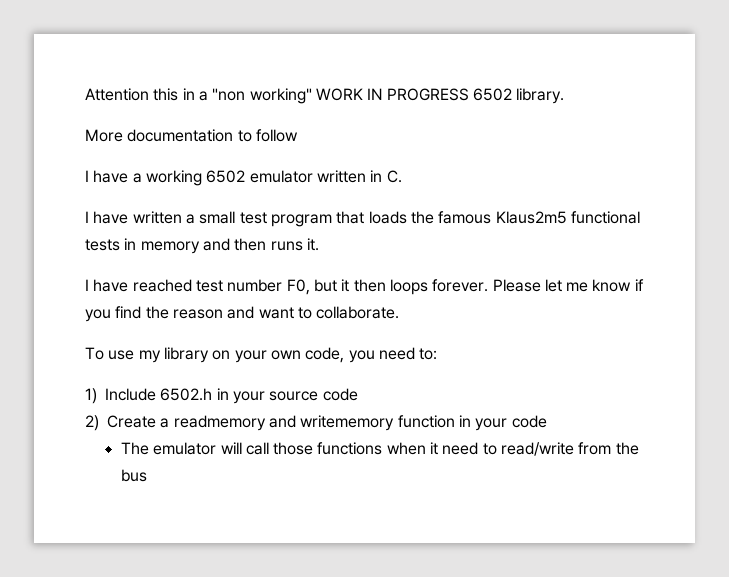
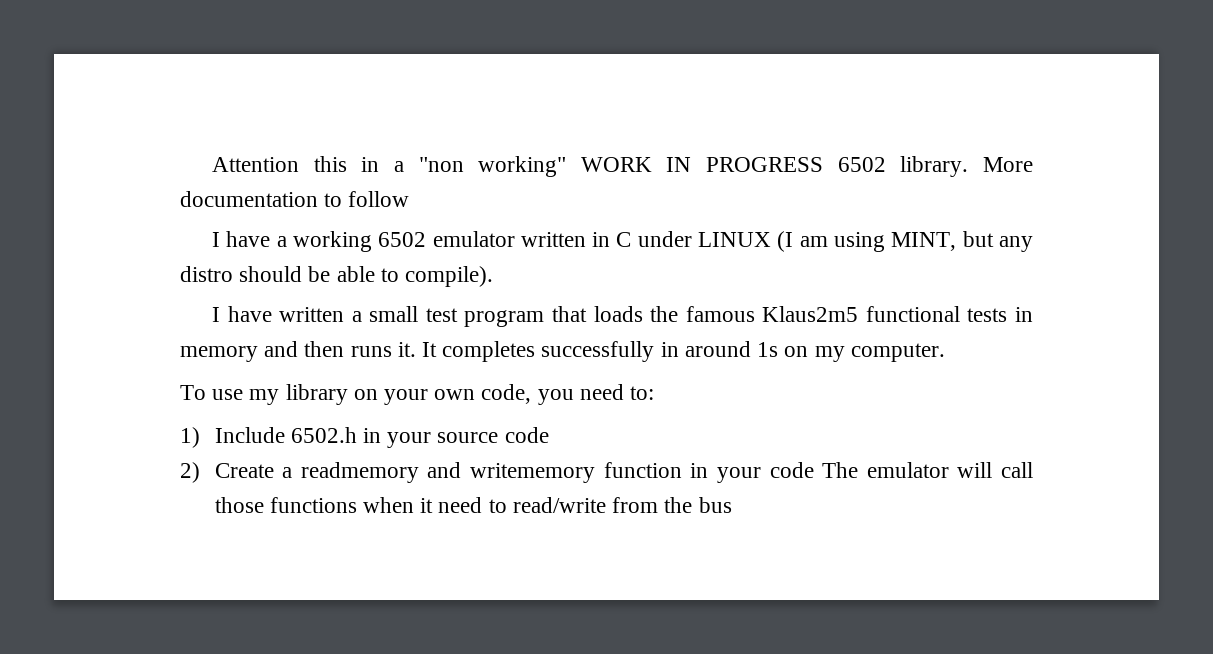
- Attention this in a "non working" WORK IN PROGRESS 6502 library.
- More documentation to follow
+ Attention this in a "non working" WORK IN PROGRESS 6502 library. More documentation to follow
- I have a working 6502 emulator written in C.
+ I have a working 6502 emulator written in C under LINUX (I am using MINT, but any distro should be able to compile).
- I have written a small test program that loads the famous Klaus2m5 functional tests in memory and then runs it.
- I have reached test number F0, but it then loops forever. Please let me know if you find the reason and want to collaborate.
+ I have written a small test program that loads the famous Klaus2m5 functional tests in memory and then runs it. It completes successfully in around 1s on my computer.
- 2) Create a readmemory and writememory function in your code
- The emulator will call those functions when it need to read/write from the bus
+ 2) Create a readmemory and writememory function in your code The emulator will call those functions when it need to read/write from the bus

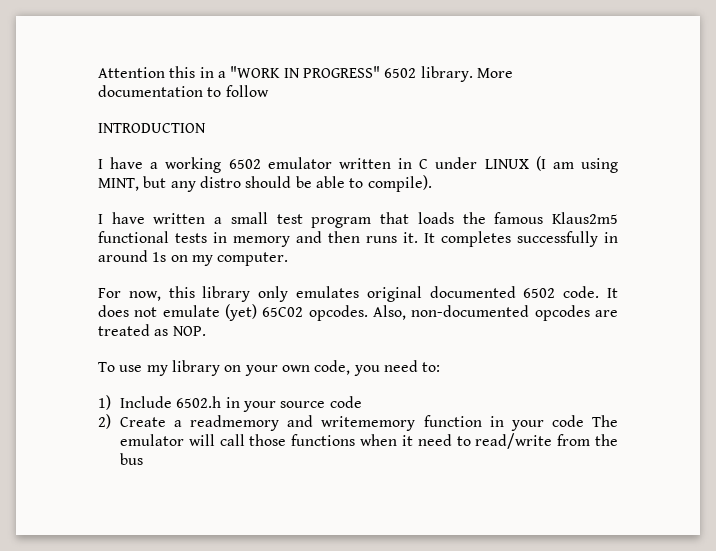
- Attention this in a "non working" WORK IN PROGRESS 6502 library.
+ Attention this in a "WORK IN PROGRESS" 6502 library.
+ INTRODUCTION
+ For now, this library only emulates original documented 6502 code. It does not emulate (yet) 65C02 opcodes. Also, non-documented opcodes are treated as NOP.

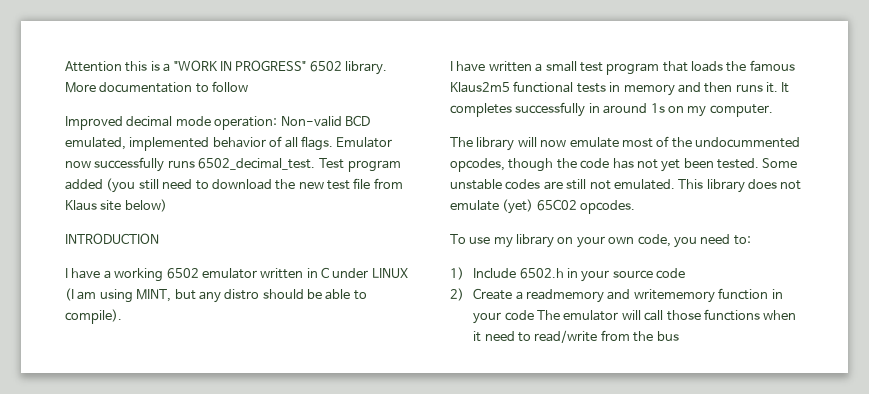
- Attention this in a "WORK IN PROGRESS" 6502 library.
+ Attention this is a "WORK IN PROGRESS" 6502 library.
+ Improved decimal mode operation: Non-valid BCD emulated, implemented behavior of all flags. Emulator now successfully runs 6502_decimal_test. Test program added (you still need to download the new test file from Klaus site below)
- For now, this library only emulates original documented 6502 code. It does not emulate (yet) 65C02 opcodes. Also, non-documented opcodes are treated as NOP.
+ The library will now emulate most of the undocummented opcodes, though the code has not yet been tested. Some unstable codes are still not emulated. This library does not emulate (yet) 65C02 opcodes.

